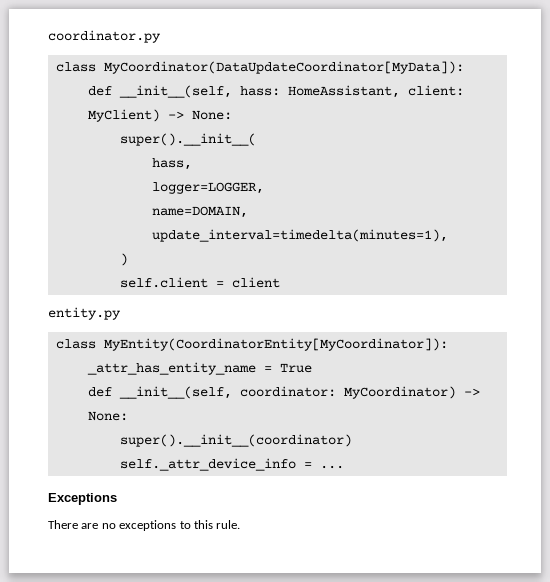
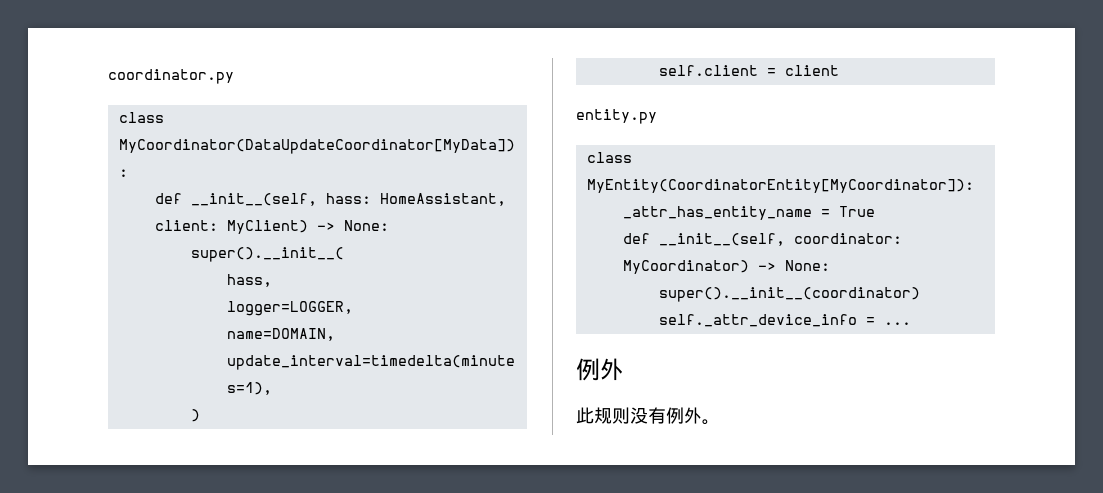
  self._attr_device_info = ...
- Exceptions
- There are no exceptions to this rule.
+ 例外
+ 此规则没有例外。

